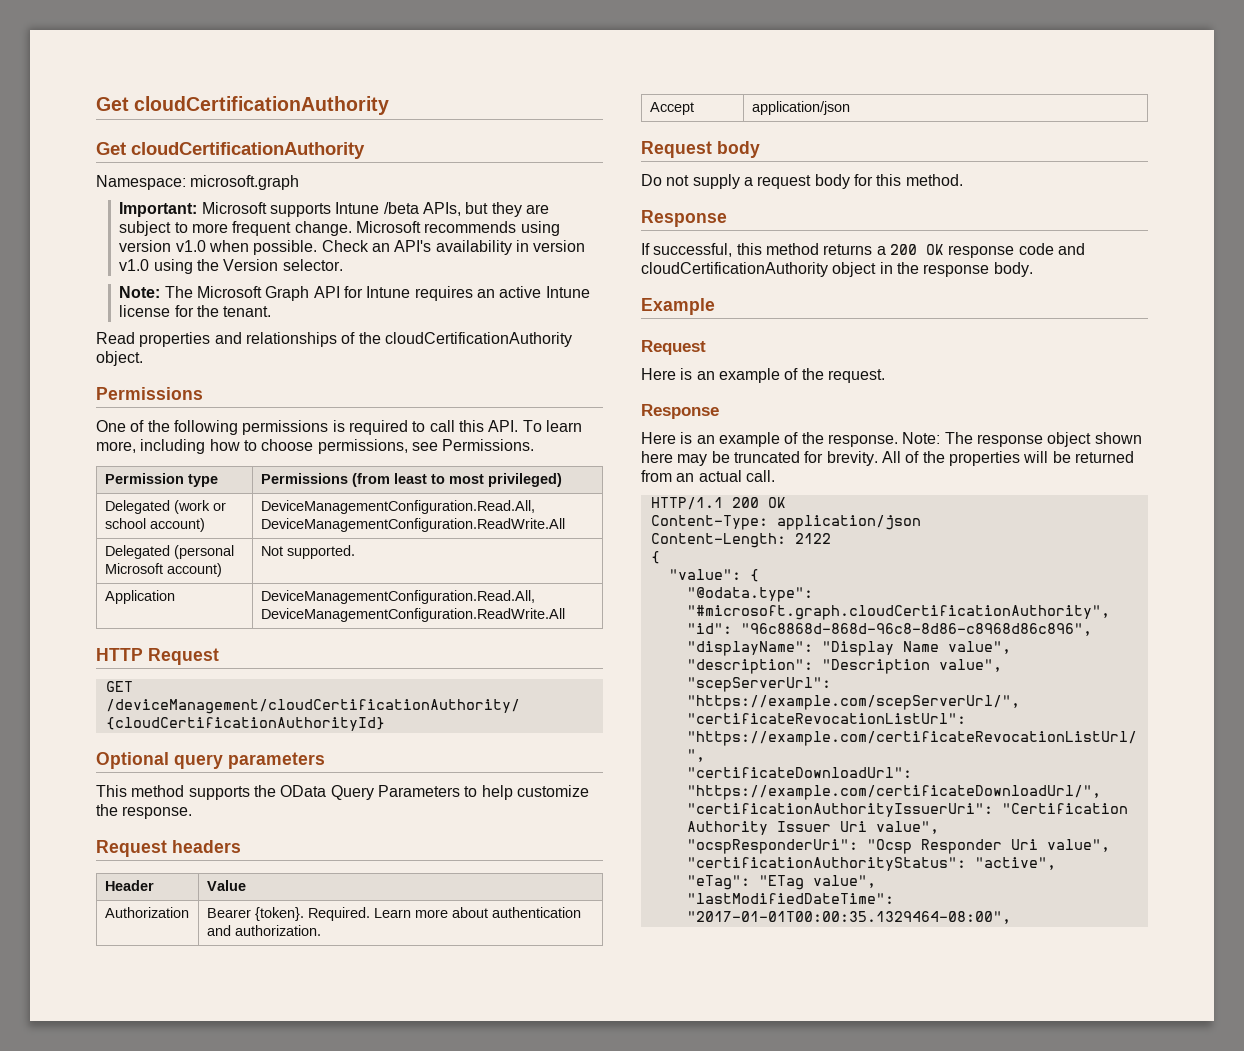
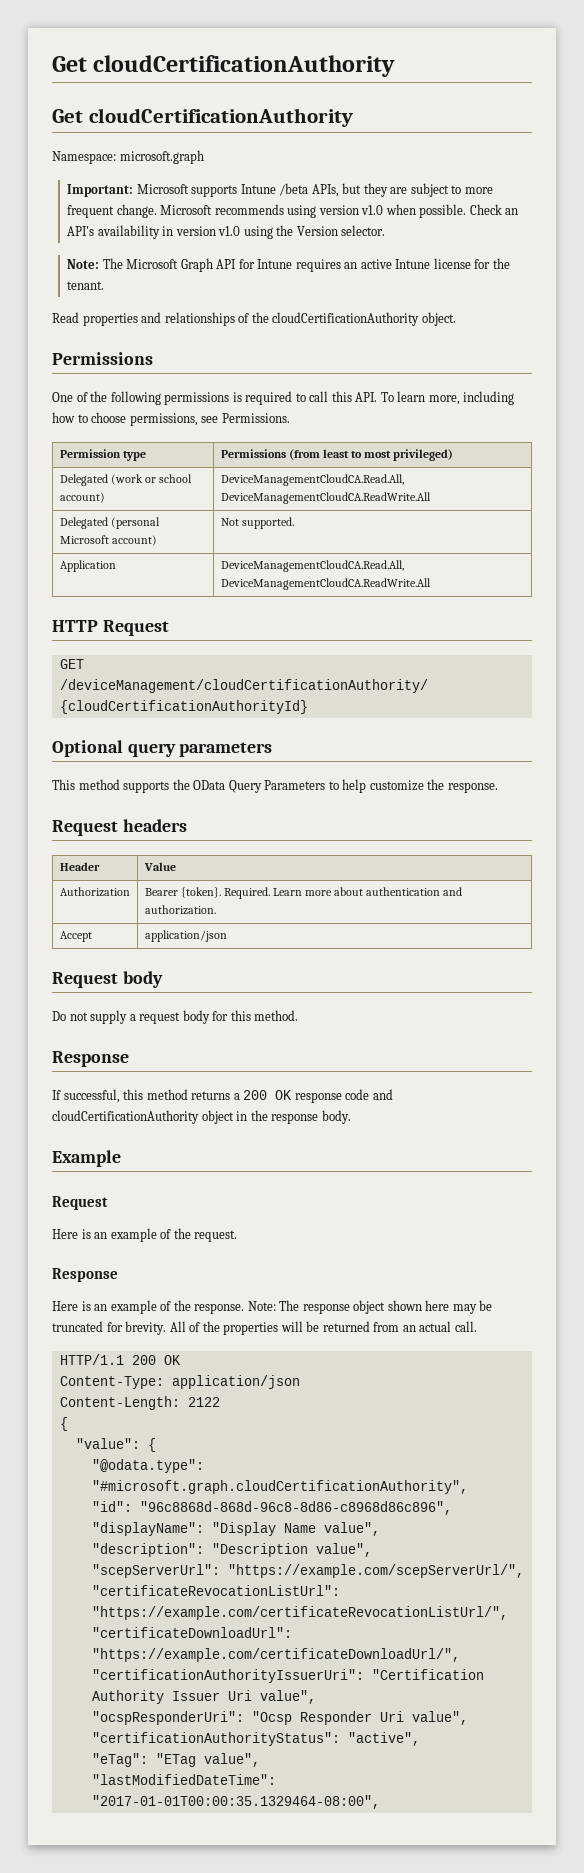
- Delegated (work or school account) | DeviceManagementConfiguration.Read.All, DeviceManagementConfiguration.ReadWrite.All
+ Delegated (work or school account) | DeviceManagementCloudCA.Read.All, DeviceManagementCloudCA.ReadWrite.All
- Application | DeviceManagementConfiguration.Read.All, DeviceManagementConfiguration.ReadWrite.All
+ Application | DeviceManagementCloudCA.Read.All, DeviceManagementCloudCA.ReadWrite.All

